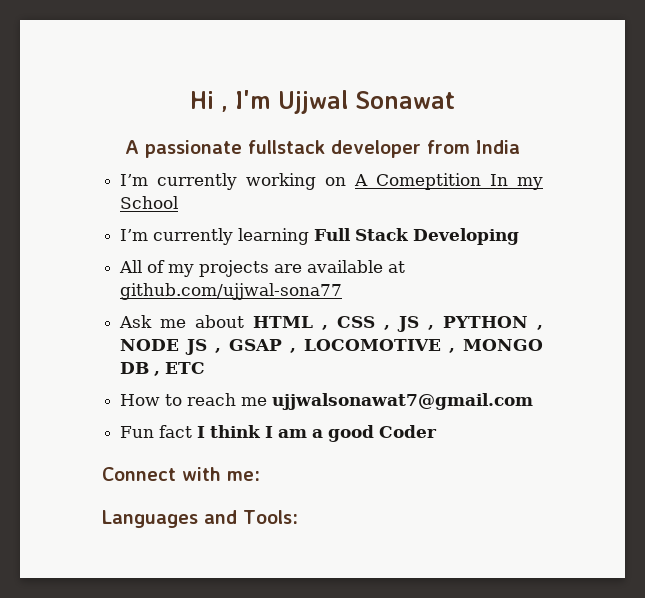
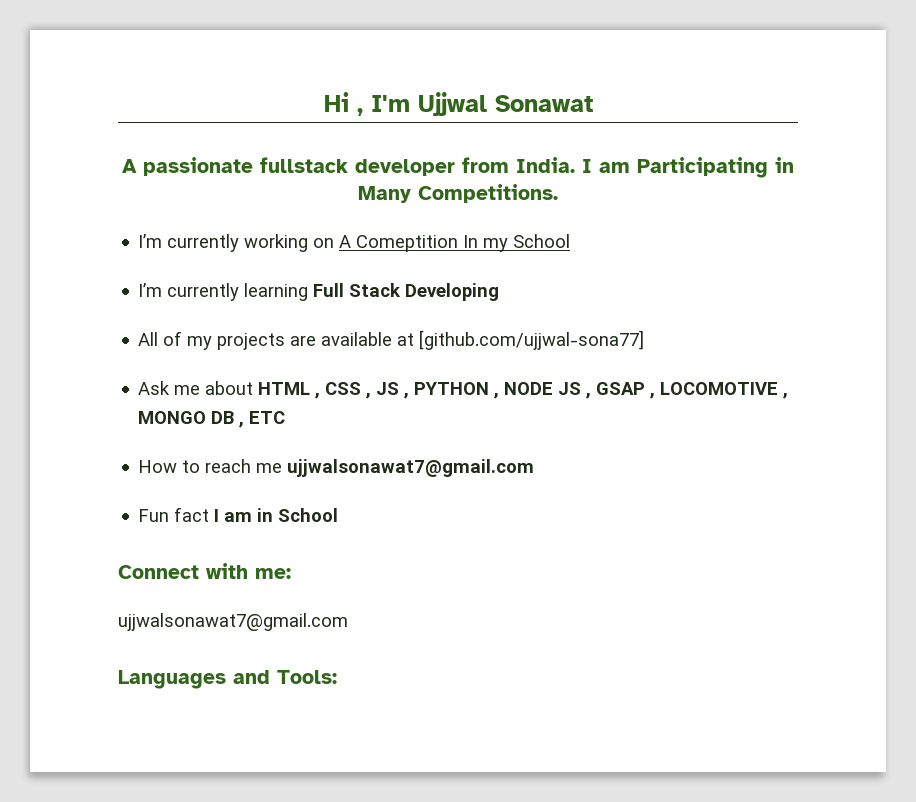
- A passionate fullstack developer from India
+ A passionate fullstack developer from India. I am Participating in Many Competitions.
- All of my projects are available at github.com/ujjwal-sona77
+ All of my projects are available at [github.com/ujjwal-sona77]
- Fun fact I think I am a good Coder
+ Fun fact I am in School
  Connect with me:
+ ujjwalsonawat7@gmail.com

